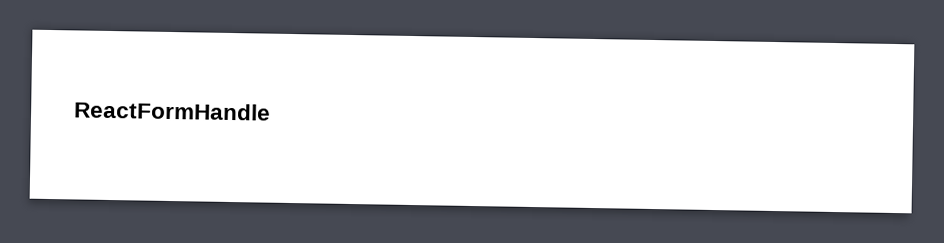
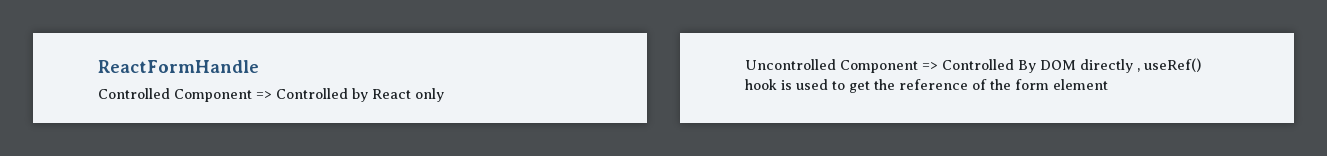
+ Controlled Component => Controlled by React only
+ Uncontrolled Component => Controlled By DOM directly , useRef() hook is used to get the reference of the form element

